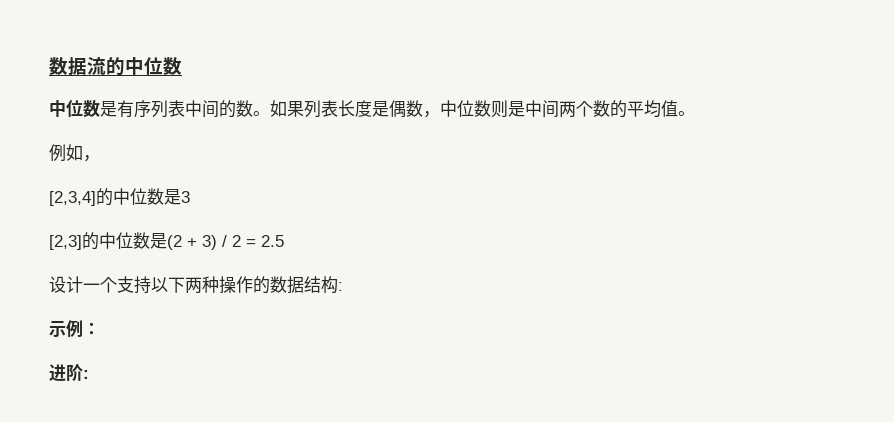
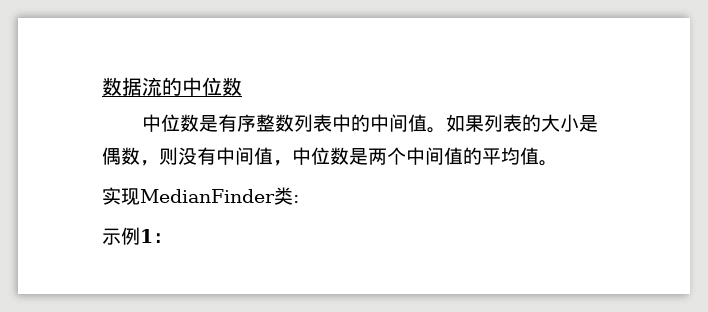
- 中位数是有序列表中间的数。
+ 中位数是有序整数列表中的中间值。
- 如果列表长度是偶数，中位数则是中间两个数的平均值。
- 例如，
- [2,3,4]的中位数是3
- [2,3]的中位数是(2 + 3) / 2 = 2.5
- 设计一个支持以下两种操作的数据结构:
+ 如果列表的大小是偶数，则没有中间值，中位数是两个中间值的平均值。
+ 实现MedianFinder类:
- 示例：
- 进阶:
+ 示例1：

